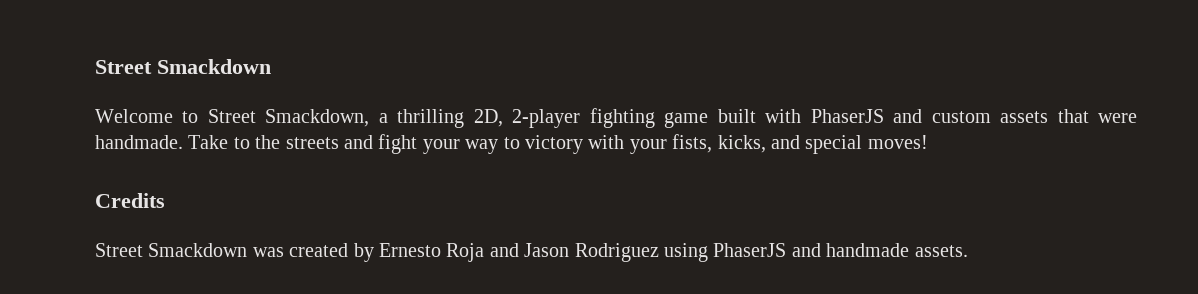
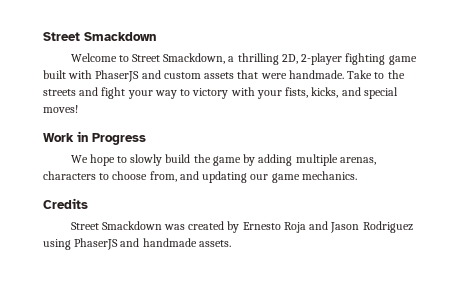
+ Work in Progress
+ We hope to slowly build the game by adding multiple arenas, characters to choose from, and updating our game mechanics.

